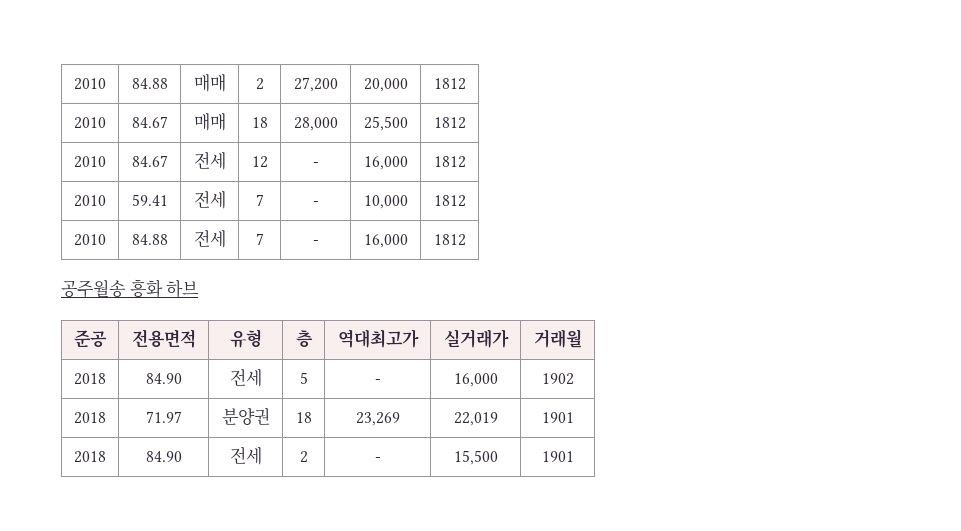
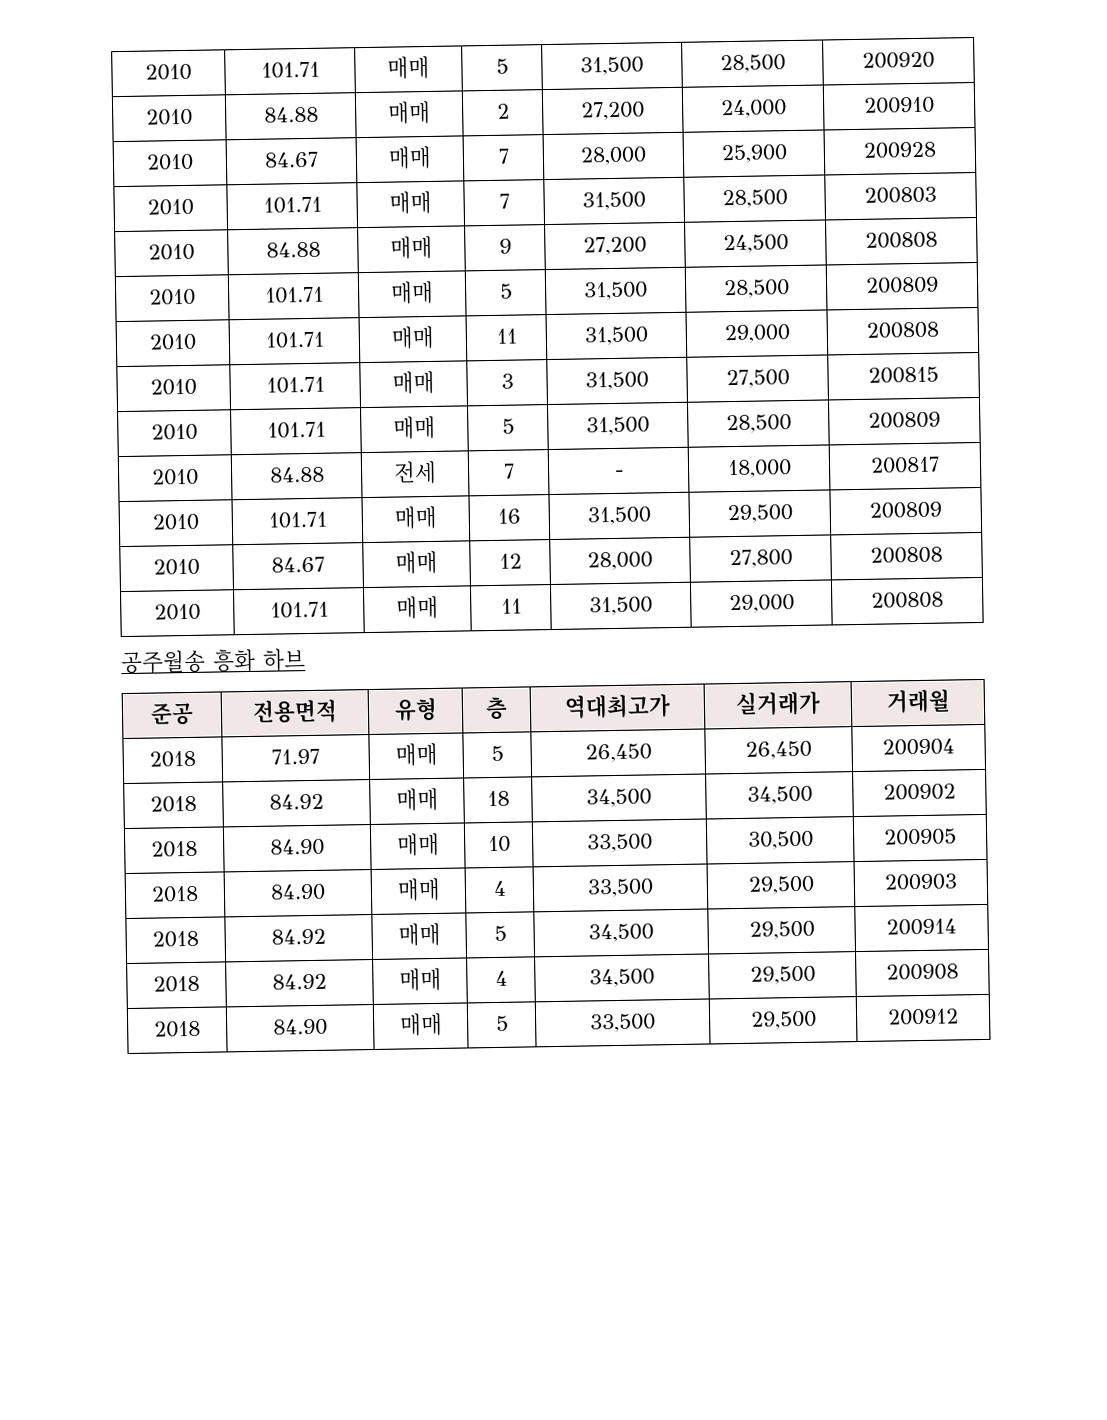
- 2010 | 84.88 | 매매 | 2 | 27,200 | 20,000 | 1812
- 2010 | 84.67 | 매매 | 18 | 28,000 | 25,500 | 1812
- 2010 | 84.67 | 전세 | 12 | - | 16,000 | 1812
- 2010 | 59.41 | 전세 | 7 | - | 10,000 | 1812
+ 2010 | 101.71 | 매매 | 5 | 31,500 | 28,500 | 200920
+ 2010 | 84.88 | 매매 | 2 | 27,200 | 24,000 | 200910
+ 2010 | 84.67 | 매매 | 7 | 28,000 | 25,900 | 200928
+ 2010 | 101.71 | 매매 | 7 | 31,500 | 28,500 | 200803
+ 2010 | 84.88 | 매매 | 9 | 27,200 | 24,500 | 200808
+ 2010 | 101.71 | 매매 | 5 | 31,500 | 28,500 | 200809
+ 2010 | 101.71 | 매매 | 11 | 31,500 | 29,000 | 200808
+ 2010 | 101.71 | 매매 | 3 | 31,500 | 27,500 | 200815
+ 2010 | 101.71 | 매매 | 5 | 31,500 | 28,500 | 200809
- 2010 | 84.88 | 전세 | 7 | - | 16,000 | 1812
+ 2010 | 84.88 | 전세 | 7 | - | 18,000 | 200817
+ 2010 | 101.71 | 매매 | 16 | 31,500 | 29,500 | 200809
+ 2010 | 84.67 | 매매 | 12 | 28,000 | 27,800 | 200808
+ 2010 | 101.71 | 매매 | 11 | 31,500 | 29,000 | 200808
- 2018 | 84.90 | 전세 | 5 | - | 16,000 | 1902
- 2018 | 71.97 | 분양권 | 18 | 23,269 | 22,019 | 1901
- 2018 | 84.90 | 전세 | 2 | - | 15,500 | 1901
+ 2018 | 71.97 | 매매 | 5 | 26,450 | 26,450 | 200904
+ 2018 | 84.92 | 매매 | 18 | 34,500 | 34,500 | 200902
+ 2018 | 84.90 | 매매 | 10 | 33,500 | 30,500 | 200905
+ 2018 | 84.90 | 매매 | 4 | 33,500 | 29,500 | 200903
+ 2018 | 84.92 | 매매 | 5 | 34,500 | 29,500 | 200914
+ 2018 | 84.92 | 매매 | 4 | 34,500 | 29,500 | 200908
+ 2018 | 84.90 | 매매 | 5 | 33,500 | 29,500 | 200912

